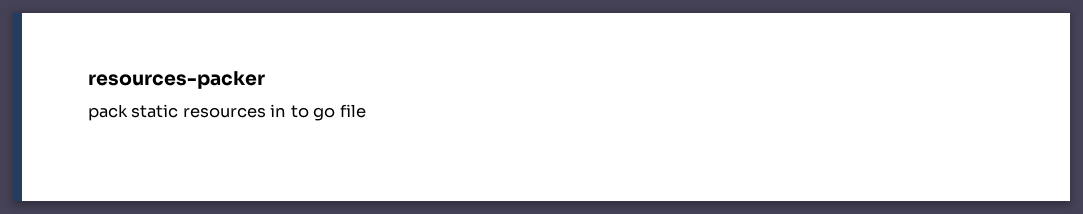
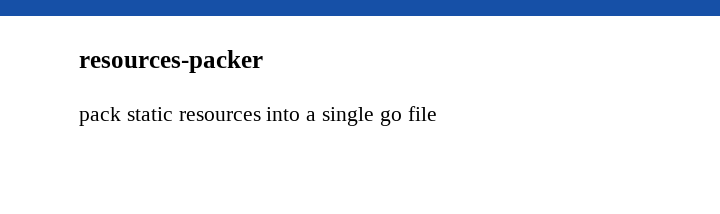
- pack static resources in to go file
+ pack static resources into a single go file

